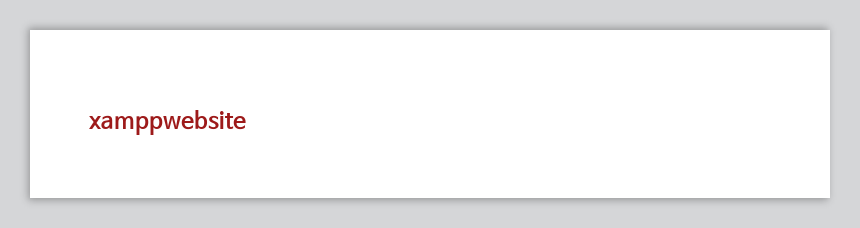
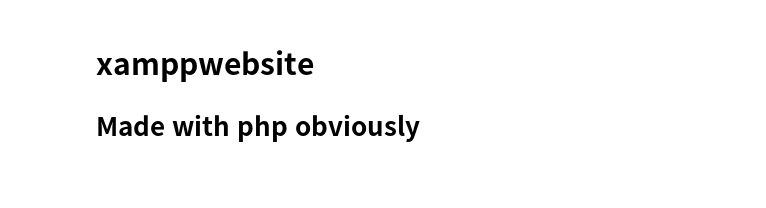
+ Made with php obviously

